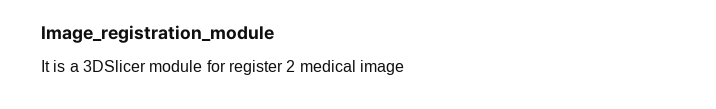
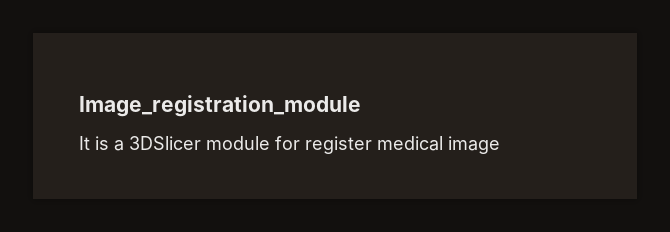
- It is a 3DSlicer module for register 2 medical image
+ It is a 3DSlicer module for register medical image

